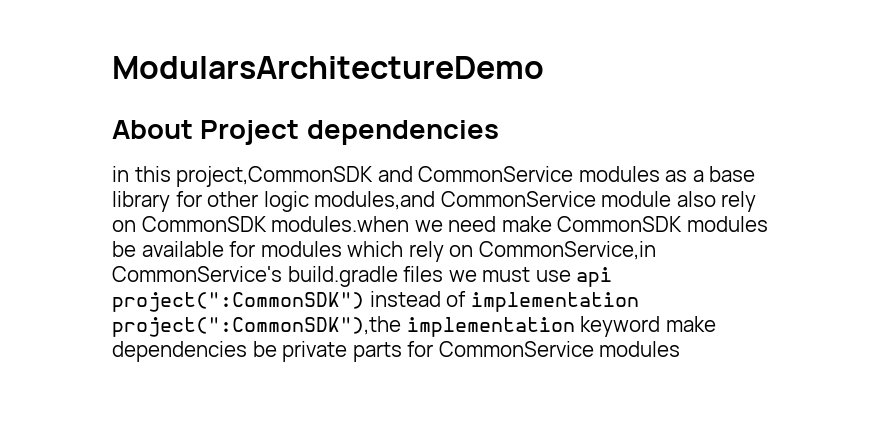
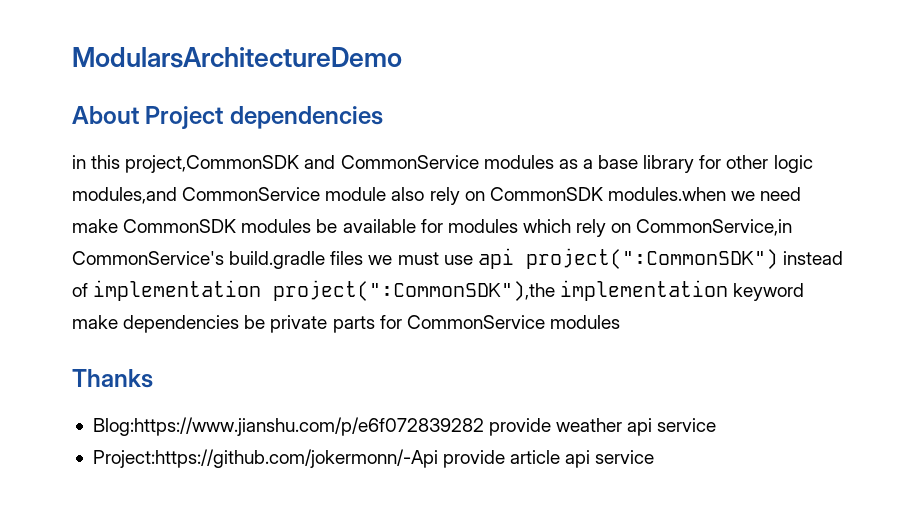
+ Thanks
+ Blog:https://www.jianshu.com/p/e6f072839282 provide weather api service
+ Project:https://github.com/jokermonn/-Api provide article api service

